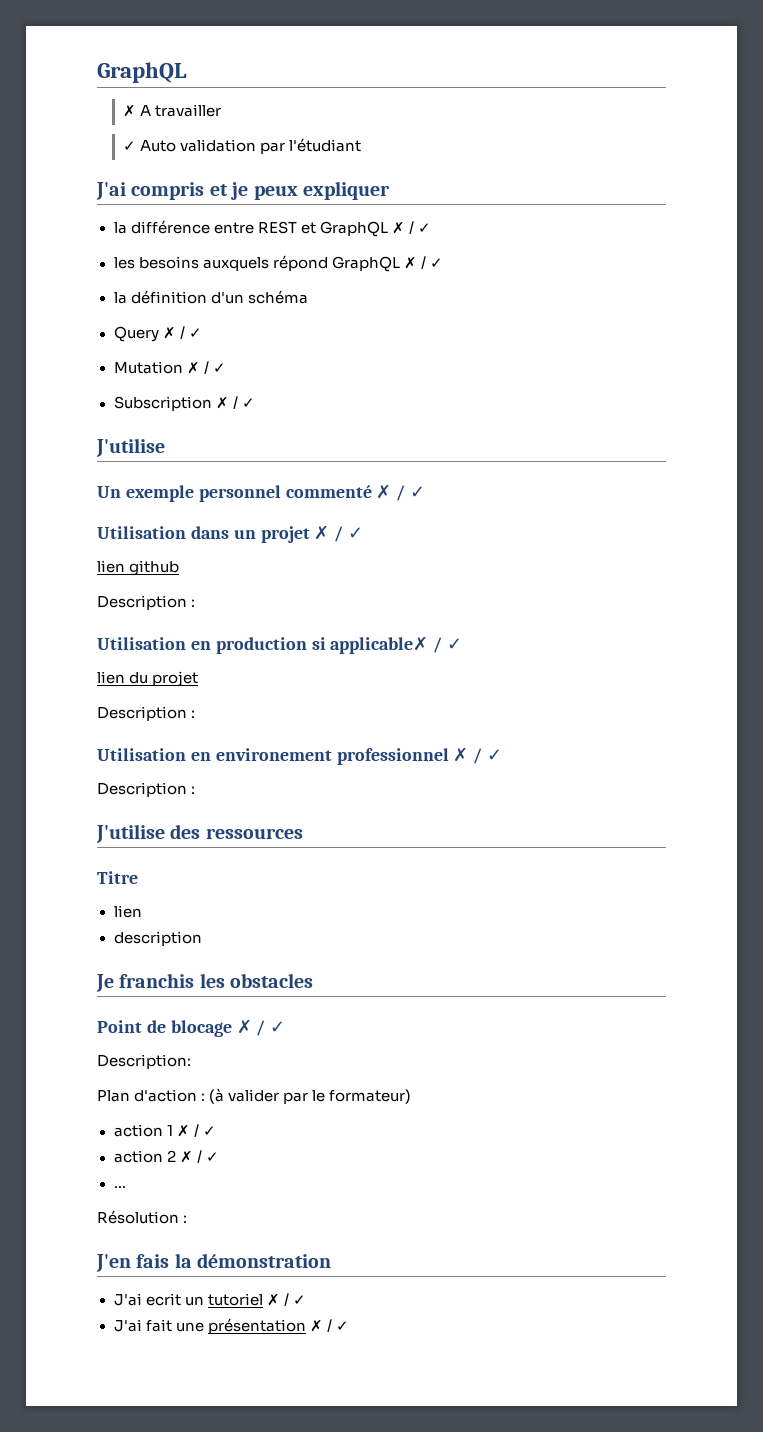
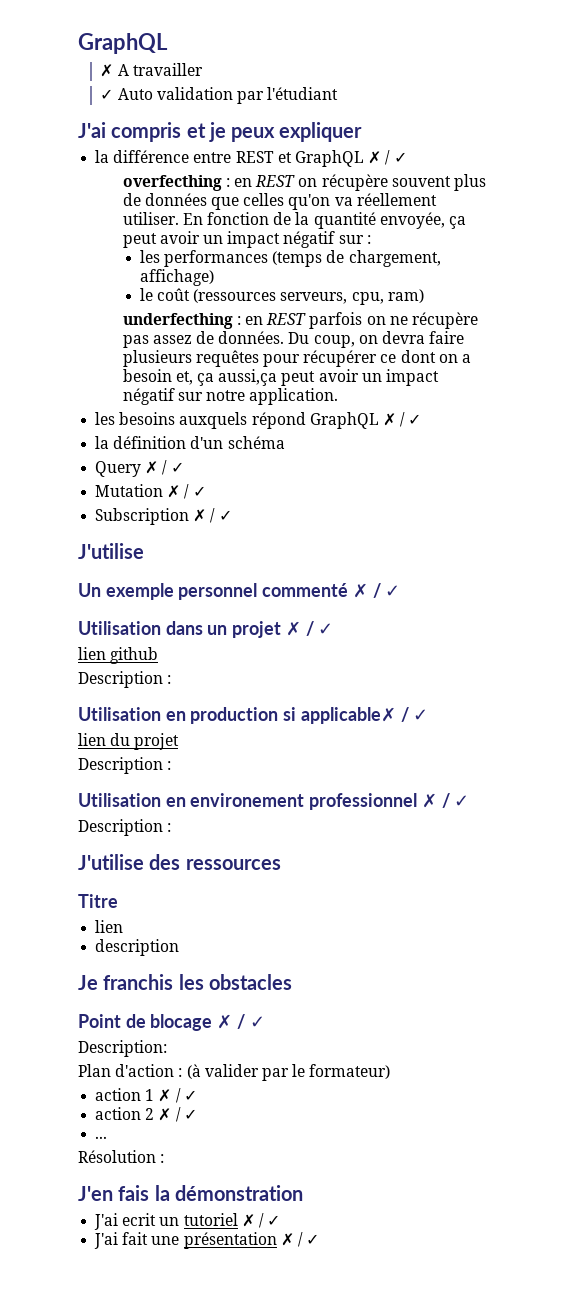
+ overfecthing : en REST on récupère souvent plus de données que celles qu'on va réellement utiliser. En fonction de la quantité envoyée, ça peut avoir un impact négatif sur :
+ les performances (temps de chargement, affichage)
+ le coût (ressources serveurs, cpu, ram)
+ underfecthing : en REST parfois on ne récupère pas assez de données. Du coup, on devra faire plusieurs requêtes pour récupérer ce dont on a besoin et, ça aussi,ça peut avoir un impact négatif sur notre application.

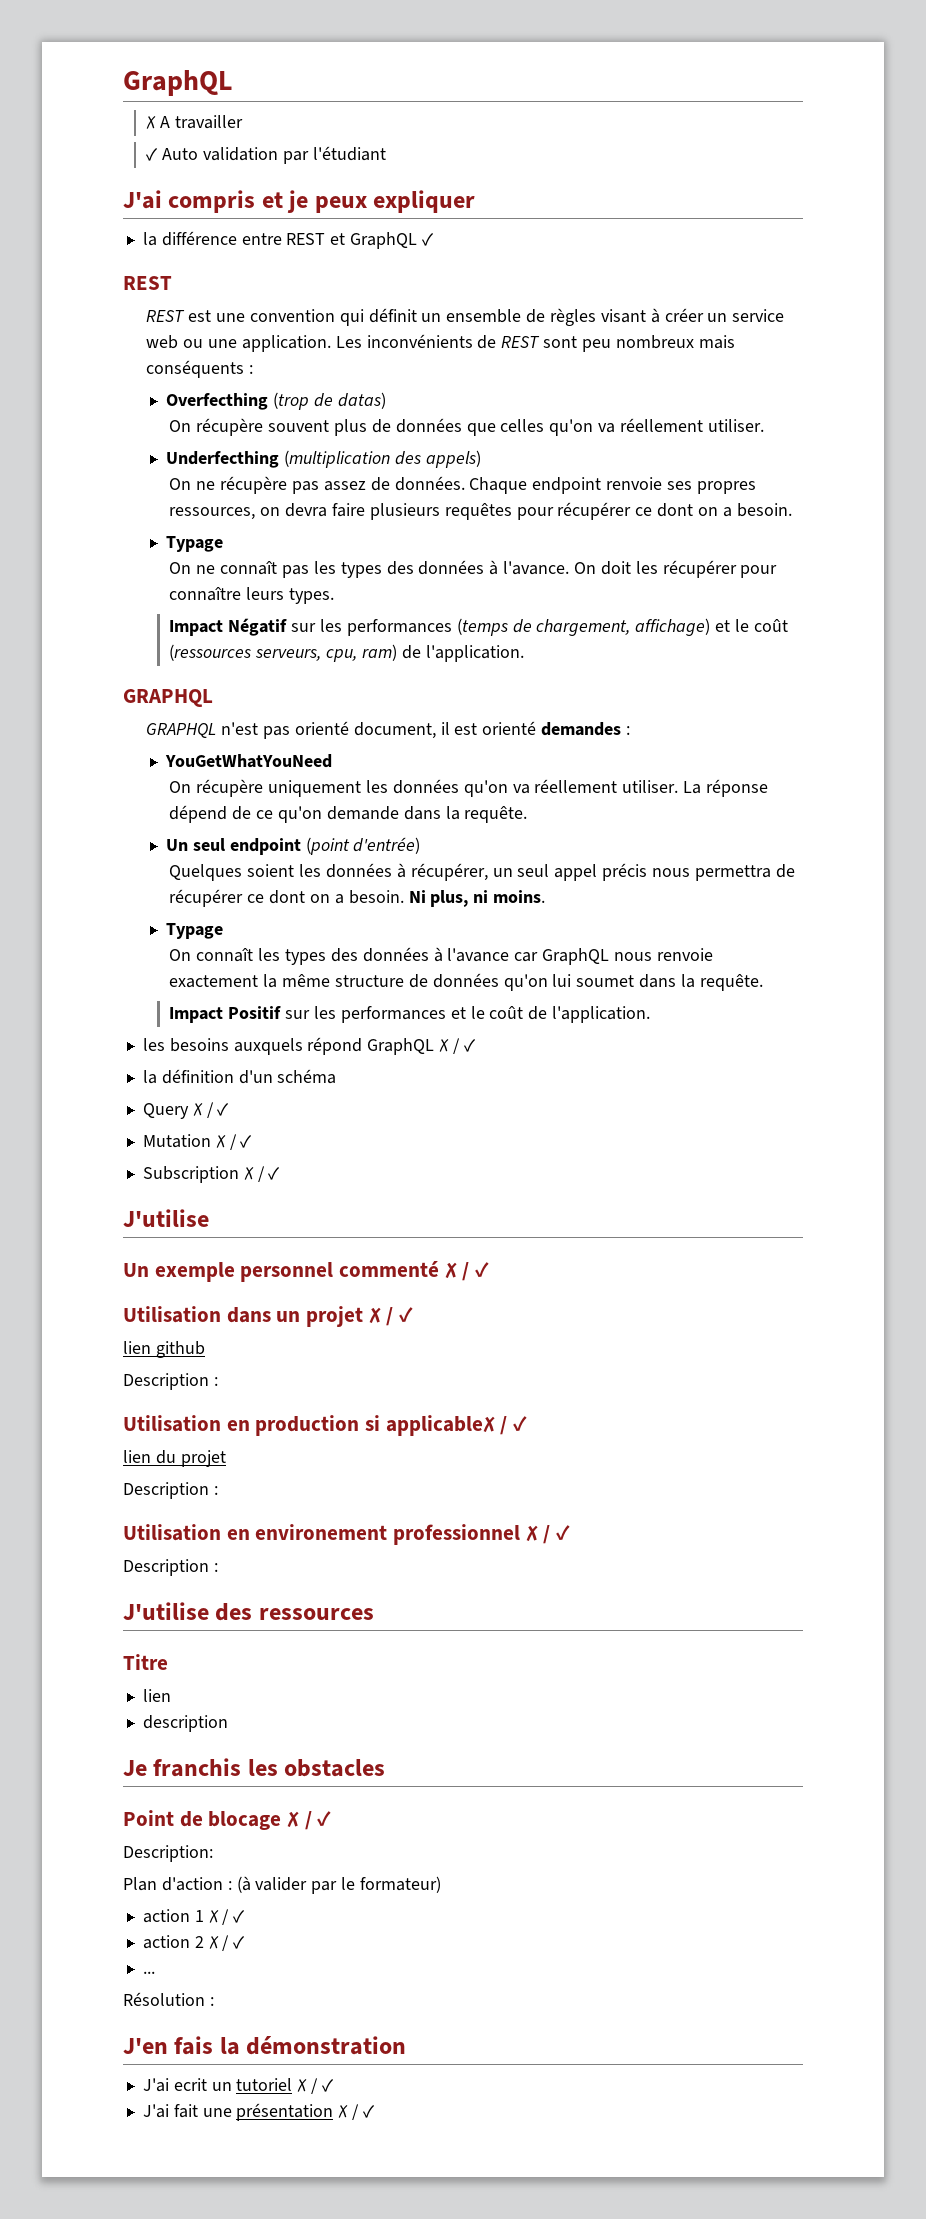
- la différence entre REST et GraphQL ✗ / ✓
- overfecthing : en REST on récupère souvent plus de données que celles qu'on va réellement utiliser. En fonction de la quantité envoyée, ça peut avoir un impact négatif sur :
- les performances (temps de chargement, affichage)
- le coût (ressources serveurs, cpu, ram)
- underfecthing : en REST parfois on ne récupère pas assez de données.
+ la différence entre REST et GraphQL ✓
+ REST
+ REST est une convention qui définit un ensemble de règles visant à créer un service web ou une application. Les inconvénients de REST sont peu nombreux mais conséquents :
+ Overfecthing (trop de datas)
+ On récupère souvent plus de données que celles qu'on va réellement utiliser.
+ Underfecthing (multiplication des appels)
+ On ne récupère pas assez de données.
- Du coup, on devra faire plusieurs requêtes pour récupérer ce dont on a besoin et, ça aussi,ça peut avoir un impact négatif sur notre application.
+ Chaque endpoint renvoie ses propres ressources, on devra faire plusieurs requêtes pour récupérer ce dont on a besoin.
+ Typage
+ On ne connaît pas les types des données à l'avance. On doit les récupérer pour connaître leurs types.
+ Impact Négatif sur les performances (temps de chargement, affichage) et le coût (ressources serveurs, cpu, ram) de l'application.
+ GRAPHQL
+ GRAPHQL n'est pas orienté document, il est orienté demandes :
+ YouGetWhatYouNeed
+ On récupère uniquement les données qu'on va réellement utiliser. La réponse dépend de ce qu'on demande dans la requête.
+ Un seul endpoint (point d'entrée)
+ Quelques soient les données à récupérer, un seul appel précis nous permettra de récupérer ce dont on a besoin. Ni plus, ni moins.
+ Typage
+ On connaît les types des données à l'avance car GraphQL nous renvoie exactement la même structure de données qu'on lui soumet dans la requête.
+ Impact Positif sur les performances et le coût de l'application.

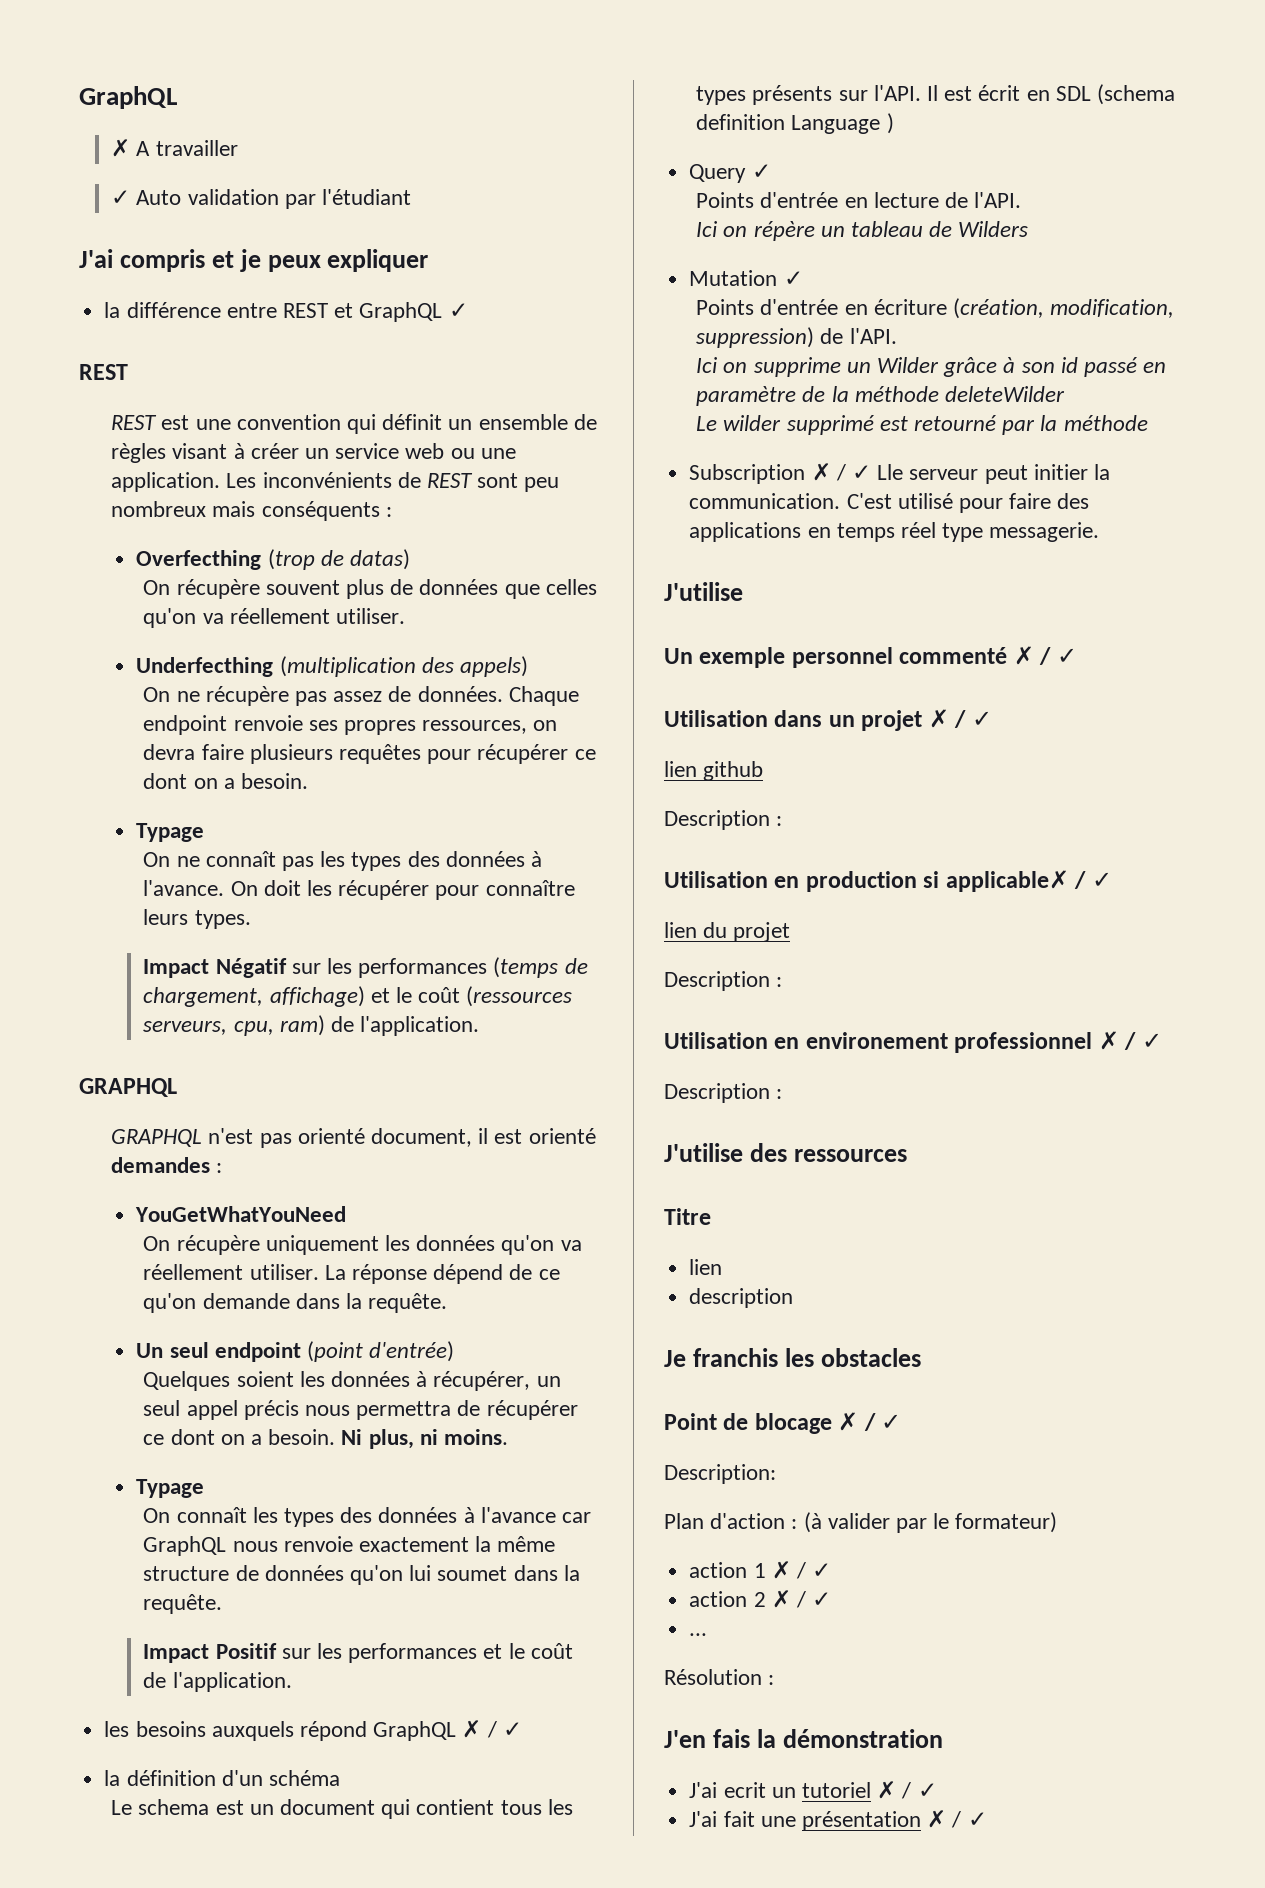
+ Le schema est un document qui contient tous les types présents sur l'API. Il est écrit en SDL (schema definition Language )
- Query ✗ / ✓
+ Query ✓
+ Points d'entrée en lecture de l'API.
+ Ici on répère un tableau de Wilders
- Mutation ✗ / ✓
- Subscription ✗ / ✓
+ Mutation ✓
+ Points d'entrée en écriture (création, modification, suppression) de l'API.
+ Ici on supprime un Wilder grâce à son id passé en paramètre de la méthode deleteWilder
+ Le wilder supprimé est retourné par la méthode
+ Subscription ✗ / ✓ Lle serveur peut initier la communication. C'est utilisé pour faire des applications en temps réel type messagerie.

